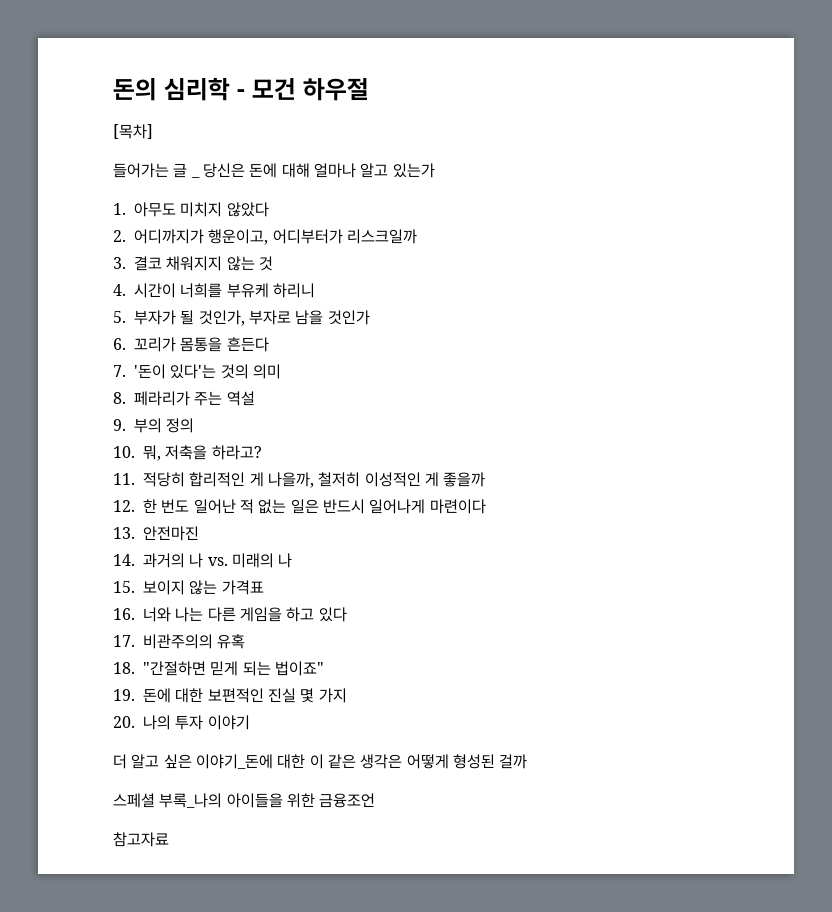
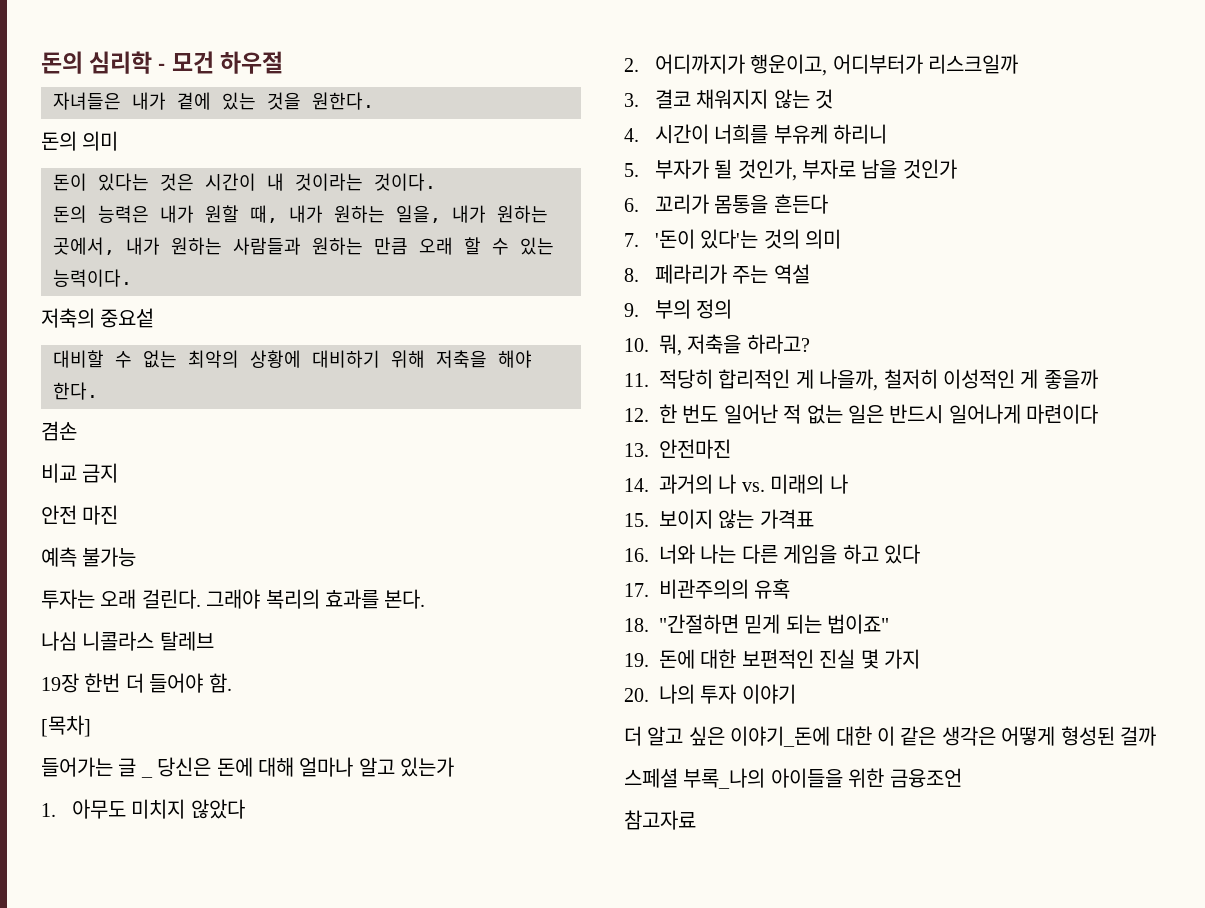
+ 자녀들은 내가 곁에 있는 것을 원한다.
+ 돈의 의미
+ 돈이 있다는 것은 시간이 내 것이라는 것이다.
+ 돈의 능력은 내가 원할 때, 내가 원하는 일을, 내가 원하는 곳에서, 내가 원하는 사람들과 원하는 만큼 오래 할 수 있는 능력이다.
+ 저축의 중요섵
+ 대비할 수 없는 최악의 상황에 대비하기 위해 저축을 해야 한다.
+ 겸손
+ 비교 금지
+ 안전 마진
+ 예측 불가능
+ 투자는 오래 걸린다. 그래야 복리의 효과를 본다.
+ 나심 니콜라스 탈레브
+ 19장 한번 더 들어야 함.

